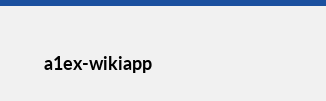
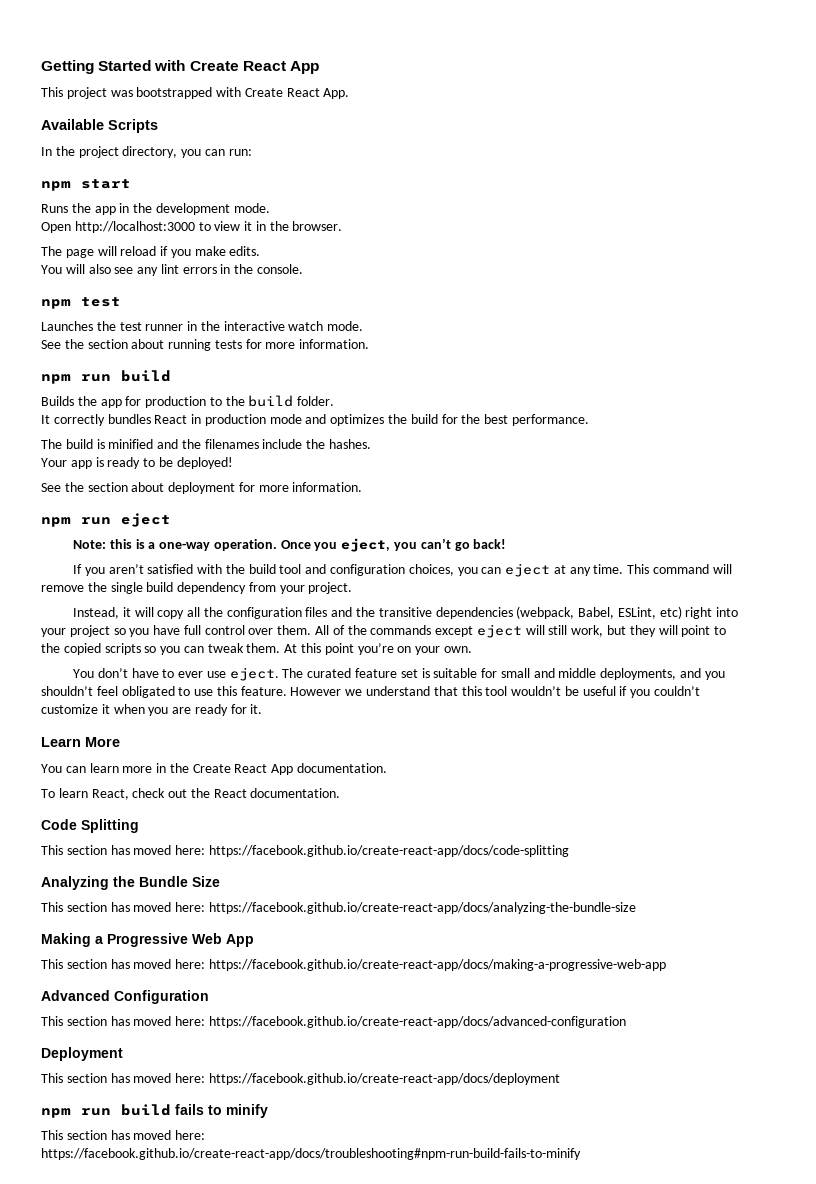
- a1ex-wikiapp
+ Getting Started with Create React App
+ This project was bootstrapped with Create React App.
+ Available Scripts
+ In the project directory, you can run:
+ npm start
+ Runs the app in the development mode.
+ Open http://localhost:3000 to view it in the browser.
+ The page will reload if you make edits.
+ You will also see any lint errors in the console.
+ npm test
+ Launches the test runner in the interactive watch mode.
+ See the section about running tests for more information.
+ npm run build
+ Builds the app for production to the build folder.
+ It correctly bundles React in production mode and optimizes the build for the best performance.
+ The build is minified and the filenames include the hashes.
+ Your app is ready to be deployed!
+ See the section about deployment for more information.
+ npm run eject
+ Note: this is a one-way operation. Once you eject, you can’t go back!
+ If you aren’t satisfied with the build tool and configuration choices, you can eject at any time. This command will remove the single build dependency from your project.
+ Instead, it will copy all the configuration files and the transitive dependencies (webpack, Babel, ESLint, etc) right into your project so you have full control over them. All of the commands except eject will still work, but they will point to the copied scripts so you can tweak them. At this point you’re on your own.
+ You don’t have to ever use eject. The curated feature set is suitable for small and middle deployments, and you shouldn’t feel obligated to use this feature. However we understand that this tool wouldn’t be useful if you couldn’t customize it when you are ready for it.
+ Learn More
+ You can learn more in the Create React App documentation.
+ To learn React, check out the React documentation.
+ Code Splitting
+ This section has moved here: https://facebook.github.io/create-react-app/docs/code-splitting
+ Analyzing the Bundle Size
+ This section has moved here: https://facebook.github.io/create-react-app/docs/analyzing-the-bundle-size
+ Making a Progressive Web App
+ This section has moved here: https://facebook.github.io/create-react-app/docs/making-a-progressive-web-app
+ Advanced Configuration
+ This section has moved here: https://facebook.github.io/create-react-app/docs/advanced-configuration
+ Deployment
+ This section has moved here: https://facebook.github.io/create-react-app/docs/deployment
+ npm run build fails to minify
+ This section has moved here: https://facebook.github.io/create-react-app/docs/troubleshooting#npm-run-build-fails-to-minify

